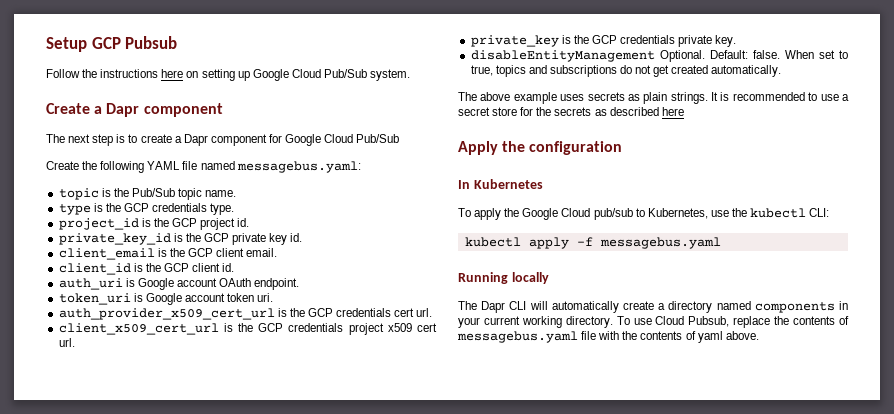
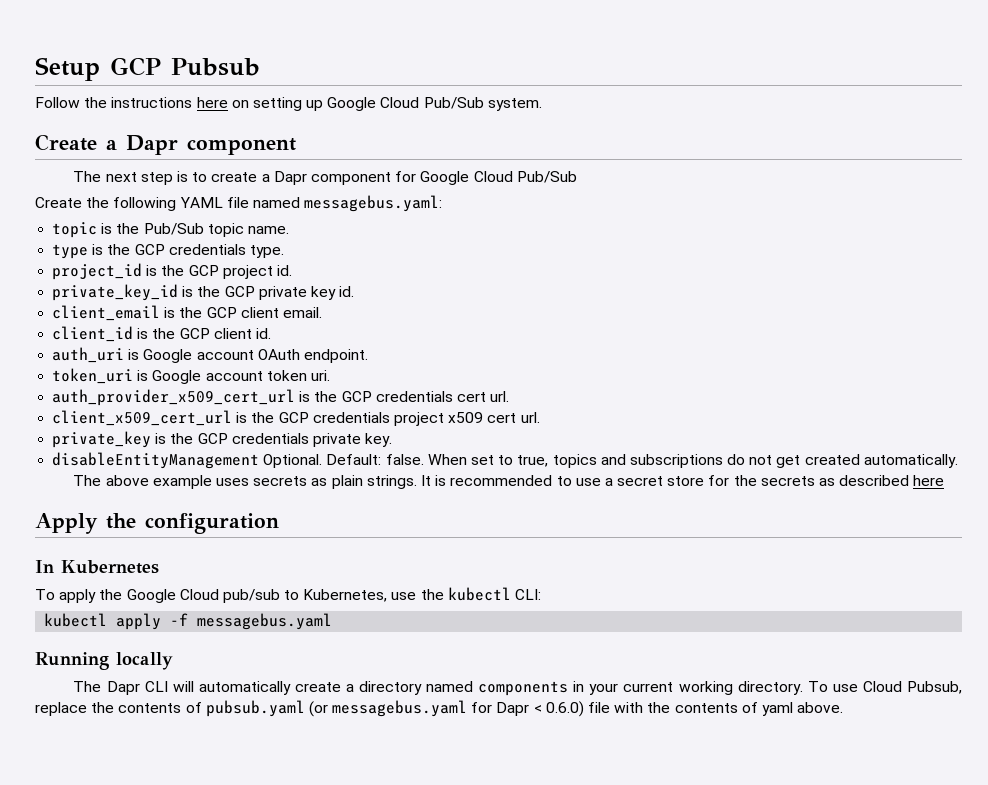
- To use Cloud Pubsub, replace the contents of messagebus.yaml file with the contents of yaml above.
+ To use Cloud Pubsub, replace the contents of pubsub.yaml (or messagebus.yaml for Dapr < 0.6.0) file with the contents of yaml above.

